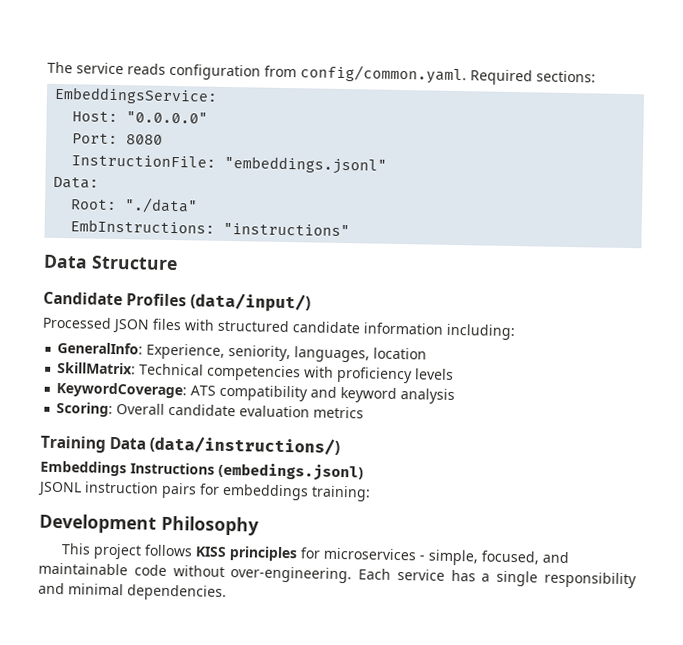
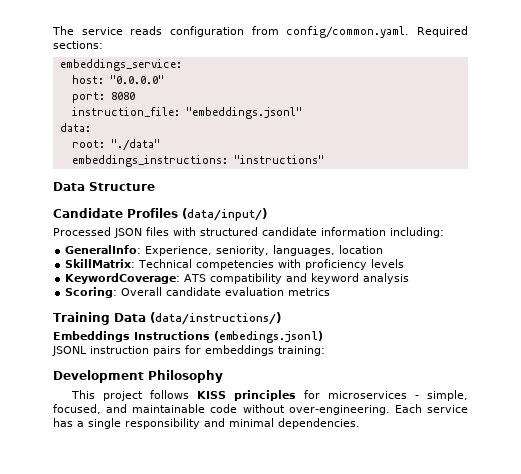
- EmbeddingsService:
- Host: "0.0.0.0"
+ embeddings_service:
+ host: "0.0.0.0"
- Port: 8080
+ port: 8080
- InstructionFile: "embeddings.jsonl"
+ instruction_file: "embeddings.jsonl"
- Data:
- Root: "./data"
+ data:
+ root: "./data"
- EmbInstructions: "instructions"
+ embeddings_instructions: "instructions"

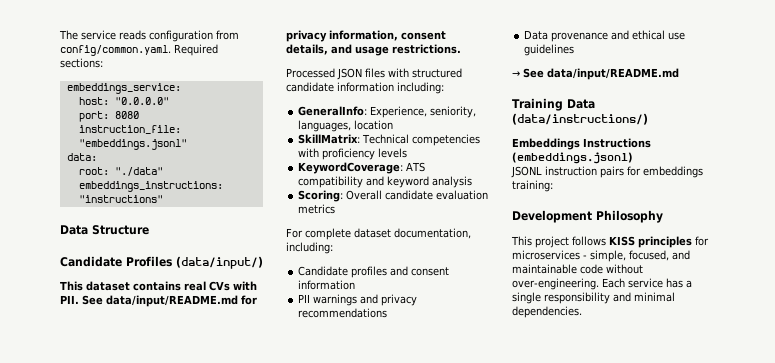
+ This dataset contains real CVs with PII. See data/input/README.md for privacy information, consent details, and usage restrictions.
+ For complete dataset documentation, including:
+ Candidate profiles and consent information
+ PII warnings and privacy recommendations
+ Data provenance and ethical use guidelines
+ → See data/input/README.md
- Embeddings Instructions (embedings.jsonl)
+ Embeddings Instructions (embeddings.jsonl)

